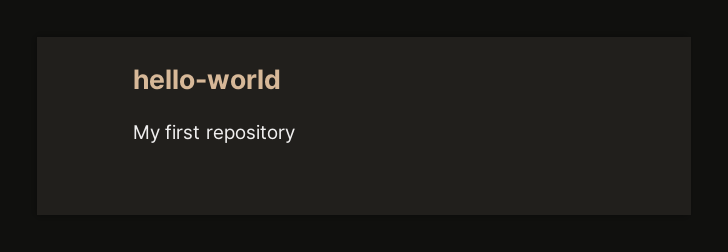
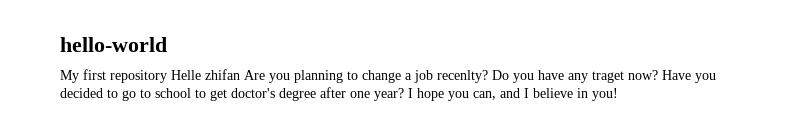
- My first repository
+ My first repository Helle zhifan Are you planning to change a job recenlty? Do you have any traget now? Have you decided to go to school to get doctor's degree after one year? I hope you can, and I believe in you!

